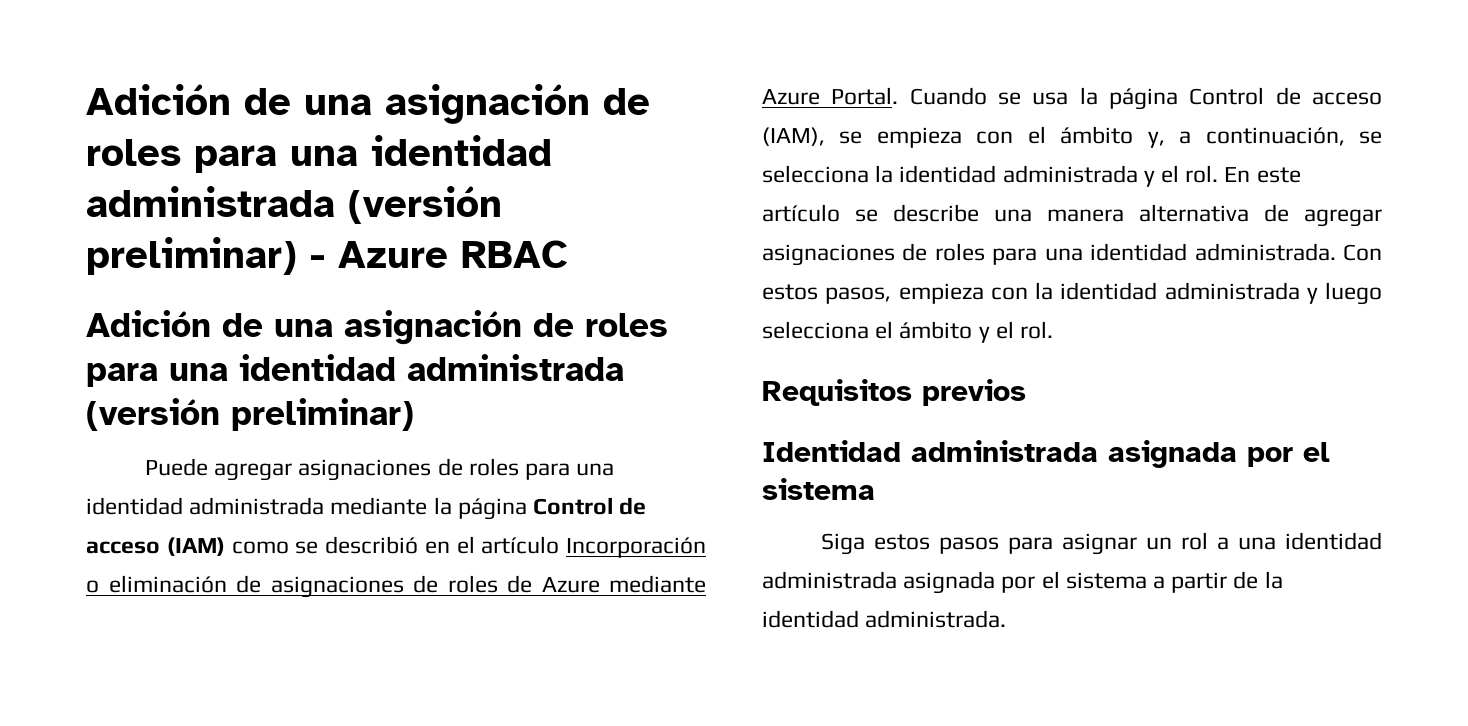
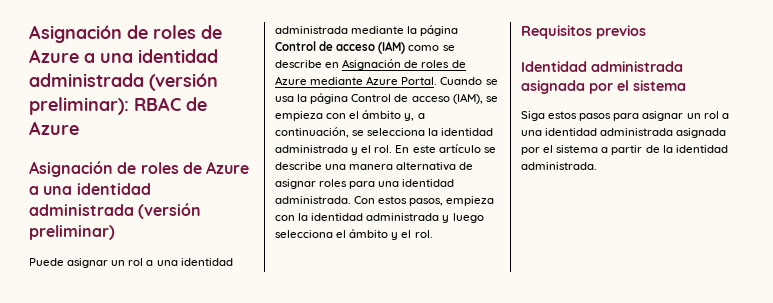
- Adición de una asignación de roles para una identidad administrada (versión preliminar) - Azure RBAC
- Adición de una asignación de roles para una identidad administrada (versión preliminar)
+ Asignación de roles de Azure a una identidad administrada (versión preliminar): RBAC de Azure
+ Asignación de roles de Azure a una identidad administrada (versión preliminar)
- Puede agregar asignaciones de roles para una identidad administrada mediante la página Control de acceso (IAM) como se describió en el artículo Incorporación o eliminación de asignaciones de roles de Azure mediante Azure Portal.
+ Puede asignar un rol a una identidad administrada mediante la página Control de acceso (IAM) como se describe en Asignación de roles de Azure mediante Azure Portal.
- En este artículo se describe una manera alternativa de agregar asignaciones de roles para una identidad administrada.
+ En este artículo se describe una manera alternativa de asignar roles para una identidad administrada.

